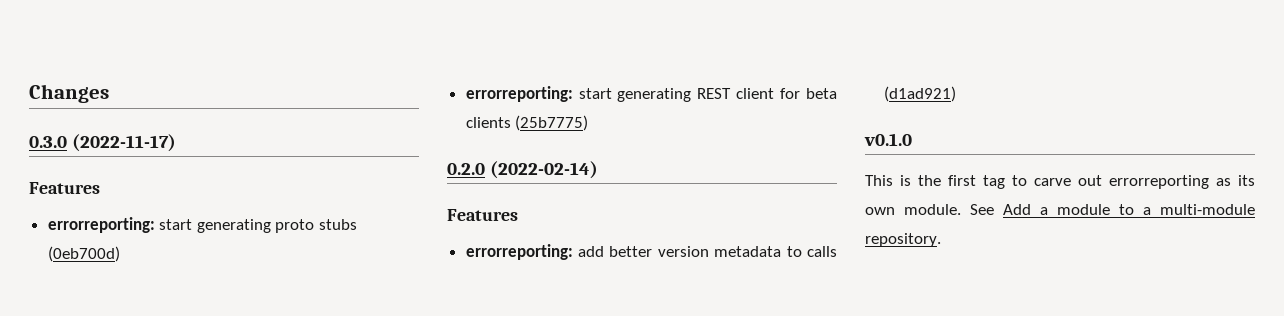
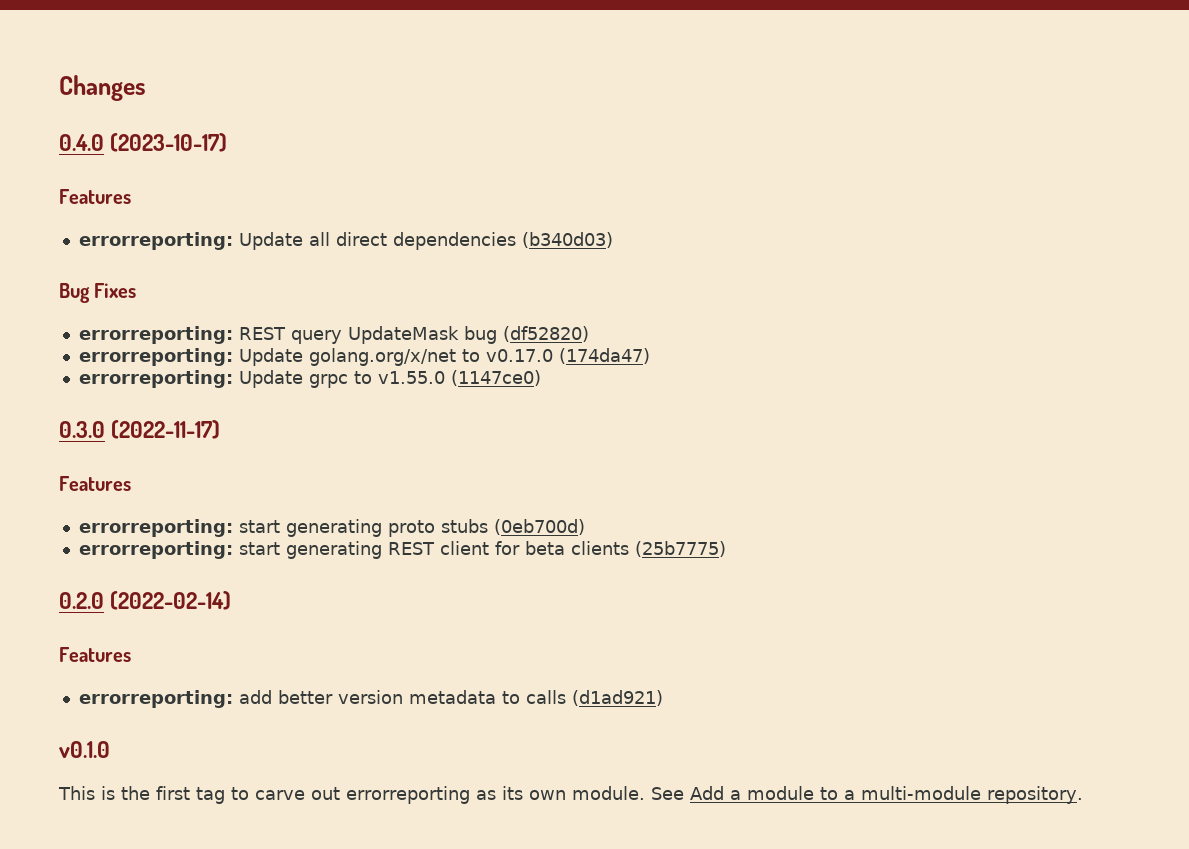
+ 0.4.0 (2023-10-17)
+ Features
+ errorreporting: Update all direct dependencies (b340d03)
+ Bug Fixes
+ errorreporting: REST query UpdateMask bug (df52820)
+ errorreporting: Update golang.org/x/net to v0.17.0 (174da47)
+ errorreporting: Update grpc to v1.55.0 (1147ce0)

